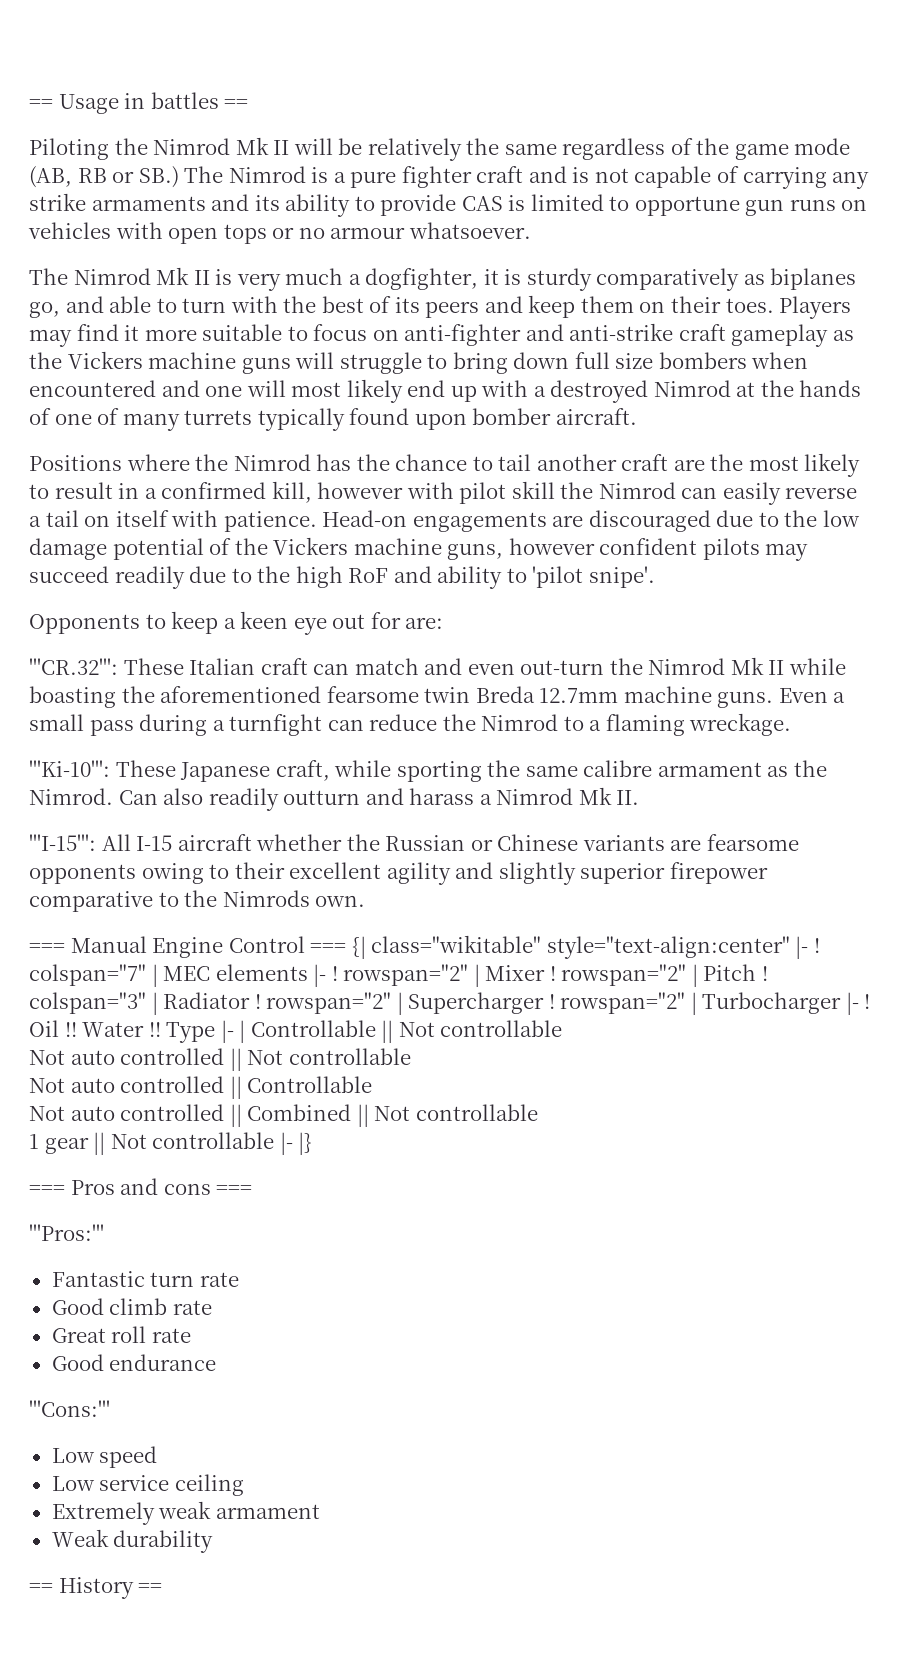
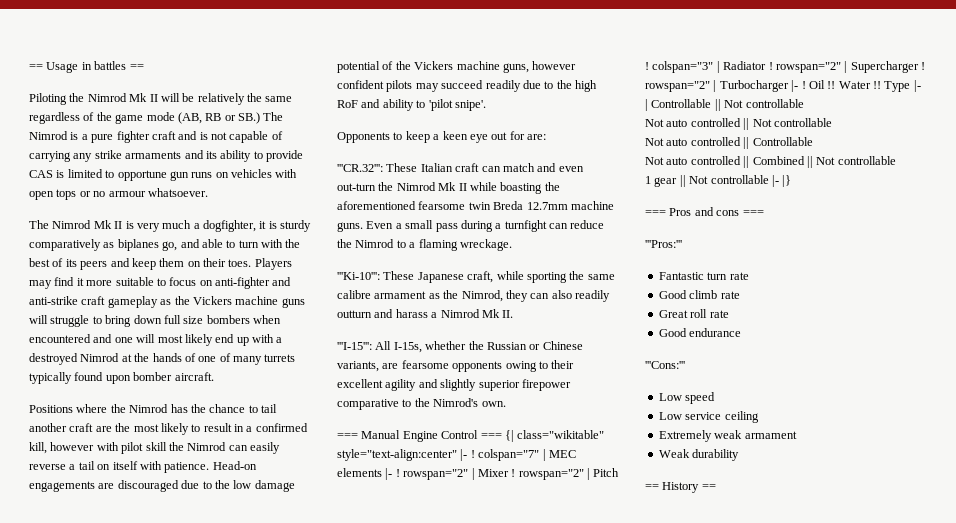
- '''Ki-10''': These Japanese craft, while sporting the same calibre armament as the Nimrod. Can also readily outturn and harass a Nimrod Mk II.
+ '''Ki-10''': These Japanese craft, while sporting the same calibre armament as the Nimrod, they can also readily outturn and harass a Nimrod Mk II.
- '''I-15''': All I-15 aircraft whether the Russian or Chinese variants are fearsome opponents owing to their excellent agility and slightly superior firepower comparative to the Nimrods own.
+ '''I-15''': All I-15s, whether the Russian or Chinese variants, are fearsome opponents owing to their excellent agility and slightly superior firepower comparative to the Nimrod's own.

